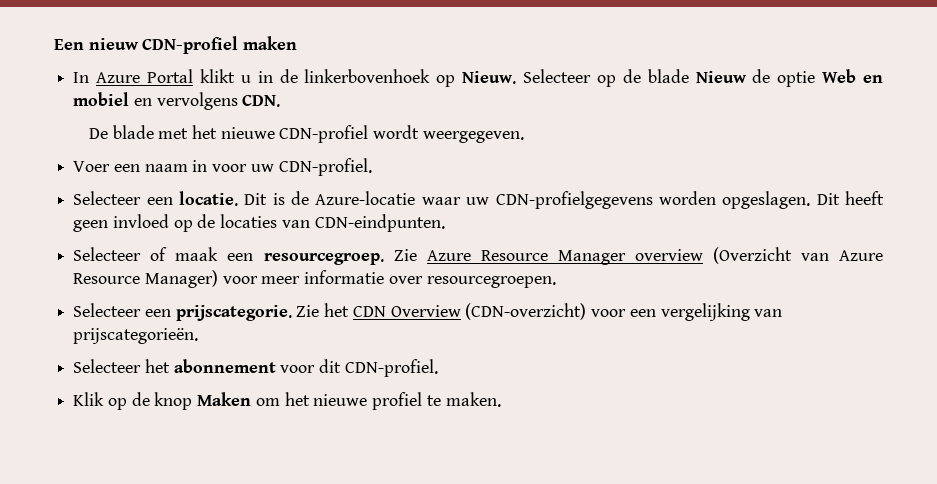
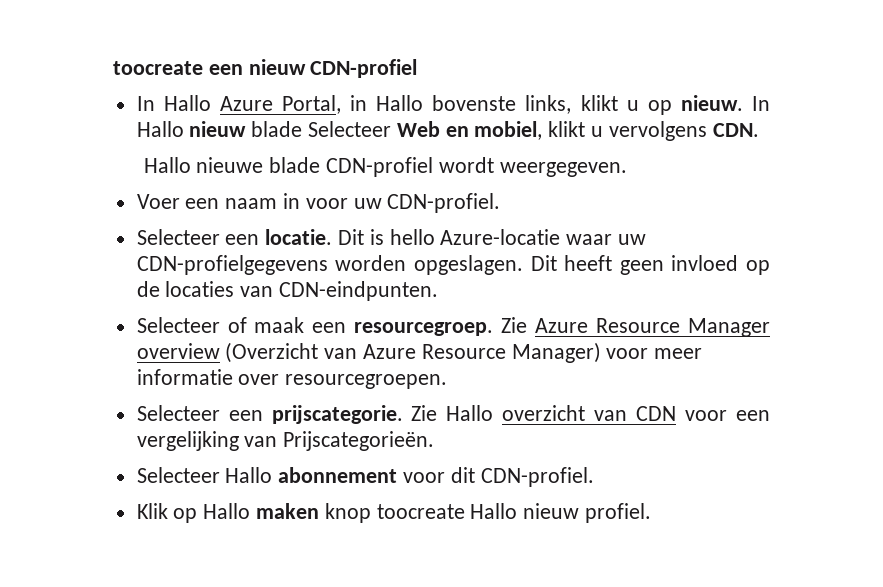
- Een nieuw CDN-profiel maken
- In Azure Portal klikt u in de linkerbovenhoek op Nieuw. Selecteer op de blade Nieuw de optie Web en mobiel en vervolgens CDN.
- De blade met het nieuwe CDN-profiel wordt weergegeven.
+ toocreate een nieuw CDN-profiel
+ In Hallo Azure Portal, in Hallo bovenste links, klikt u op nieuw. In Hallo nieuw blade Selecteer Web en mobiel, klikt u vervolgens CDN.
+ Hallo nieuwe blade CDN-profiel wordt weergegeven.
- Dit is de Azure-locatie waar uw CDN-profielgegevens worden opgeslagen.
+ Dit is hello Azure-locatie waar uw CDN-profielgegevens worden opgeslagen.
- Zie het CDN Overview (CDN-overzicht) voor een vergelijking van prijscategorieën.
- Selecteer het abonnement voor dit CDN-profiel.
+ Zie Hallo overzicht van CDN voor een vergelijking van Prijscategorieën.
+ Selecteer Hallo abonnement voor dit CDN-profiel.
- Klik op de knop Maken om het nieuwe profiel te maken.
+ Klik op Hallo maken knop toocreate Hallo nieuw profiel.

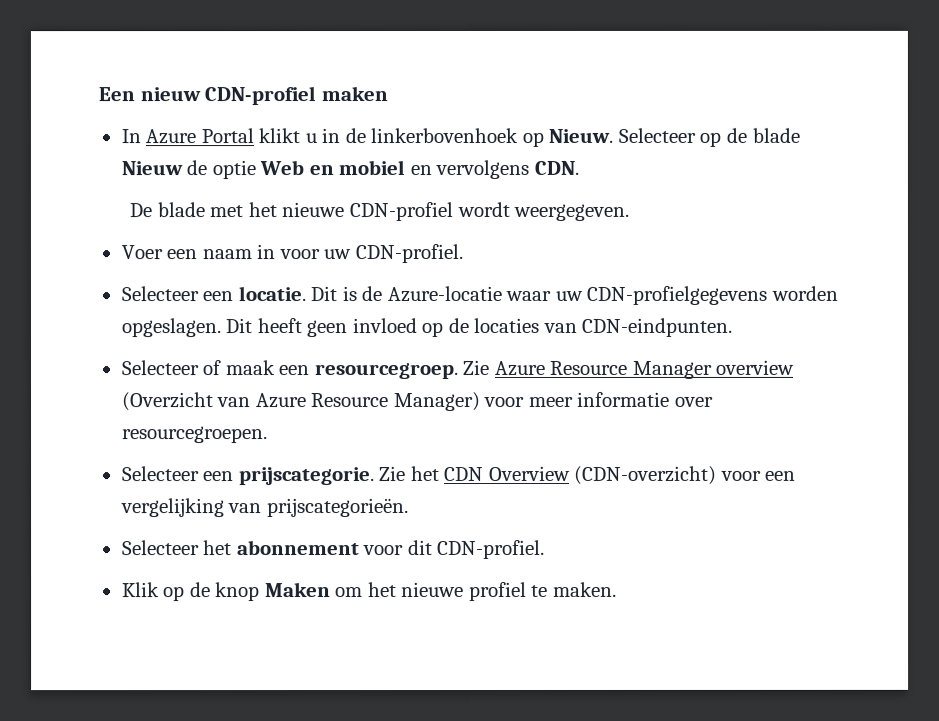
- toocreate een nieuw CDN-profiel
- In Hallo Azure Portal, in Hallo bovenste links, klikt u op nieuw. In Hallo nieuw blade Selecteer Web en mobiel, klikt u vervolgens CDN.
- Hallo nieuwe blade CDN-profiel wordt weergegeven.
+ Een nieuw CDN-profiel maken
+ In Azure Portal klikt u in de linkerbovenhoek op Nieuw. Selecteer op de blade Nieuw de optie Web en mobiel en vervolgens CDN.
+ De blade met het nieuwe CDN-profiel wordt weergegeven.
- Dit is hello Azure-locatie waar uw CDN-profielgegevens worden opgeslagen.
+ Dit is de Azure-locatie waar uw CDN-profielgegevens worden opgeslagen.
- Zie Hallo overzicht van CDN voor een vergelijking van Prijscategorieën.
- Selecteer Hallo abonnement voor dit CDN-profiel.
+ Zie het CDN Overview (CDN-overzicht) voor een vergelijking van prijscategorieën.
+ Selecteer het abonnement voor dit CDN-profiel.
- Klik op Hallo maken knop toocreate Hallo nieuw profiel.
+ Klik op de knop Maken om het nieuwe profiel te maken.

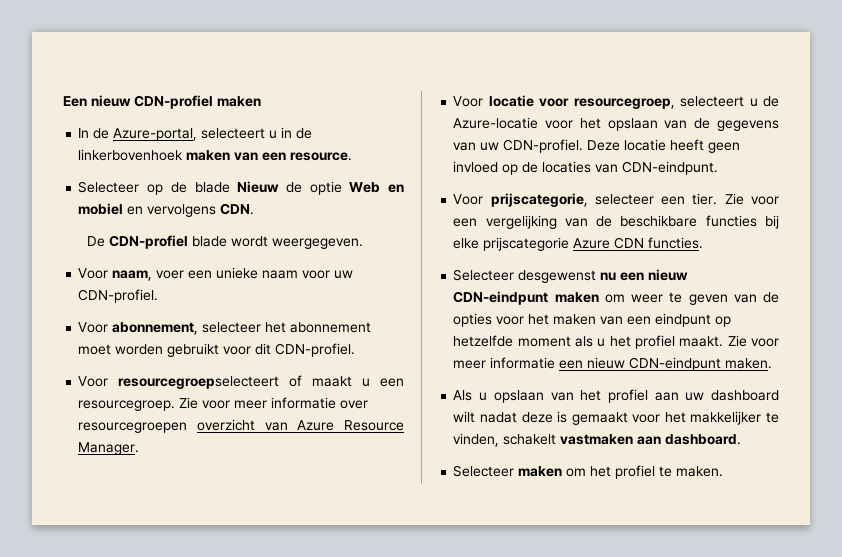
- In Azure Portal klikt u in de linkerbovenhoek op Nieuw. Selecteer op de blade Nieuw de optie Web en mobiel en vervolgens CDN.
+ In de Azure-portal, selecteert u in de linkerbovenhoek maken van een resource.
+ Selecteer op de blade Nieuw de optie Web en mobiel en vervolgens CDN.
- De blade met het nieuwe CDN-profiel wordt weergegeven.
- Voer een naam in voor uw CDN-profiel.
- Selecteer een locatie. Dit is de Azure-locatie waar uw CDN-profielgegevens worden opgeslagen. Dit heeft geen invloed op de locaties van CDN-eindpunten.
- Selecteer of maak een resourcegroep. Zie Azure Resource Manager overview (Overzicht van Azure Resource Manager) voor meer informatie over resourcegroepen.
- Selecteer een prijscategorie. Zie het CDN Overview (CDN-overzicht) voor een vergelijking van prijscategorieën.
- Selecteer het abonnement voor dit CDN-profiel.
- Klik op de knop Maken om het nieuwe profiel te maken.
+ De CDN-profiel blade wordt weergegeven.
+ Voor naam, voer een unieke naam voor uw CDN-profiel.
+ Voor abonnement, selecteer het abonnement moet worden gebruikt voor dit CDN-profiel.
+ Voor resourcegroepselecteert of maakt u een resourcegroep. Zie voor meer informatie over resourcegroepen overzicht van Azure Resource Manager.
+ Voor locatie voor resourcegroep, selecteert u de Azure-locatie voor het opslaan van de gegevens van uw CDN-profiel. Deze locatie heeft geen invloed op de locaties van CDN-eindpunt.
+ Voor prijscategorie, selecteer een tier. Zie voor een vergelijking van de beschikbare functies bij elke prijscategorie Azure CDN functies.
+ Selecteer desgewenst nu een nieuw CDN-eindpunt maken om weer te geven van de opties voor het maken van een eindpunt op hetzelfde moment als u het profiel maakt. Zie voor meer informatie een nieuw CDN-eindpunt maken.
+ Als u opslaan van het profiel aan uw dashboard wilt nadat deze is gemaakt voor het makkelijker te vinden, schakelt vastmaken aan dashboard.
+ Selecteer maken om het profiel te maken.

